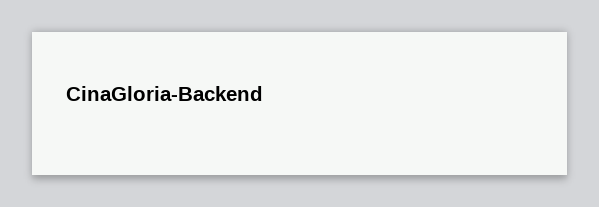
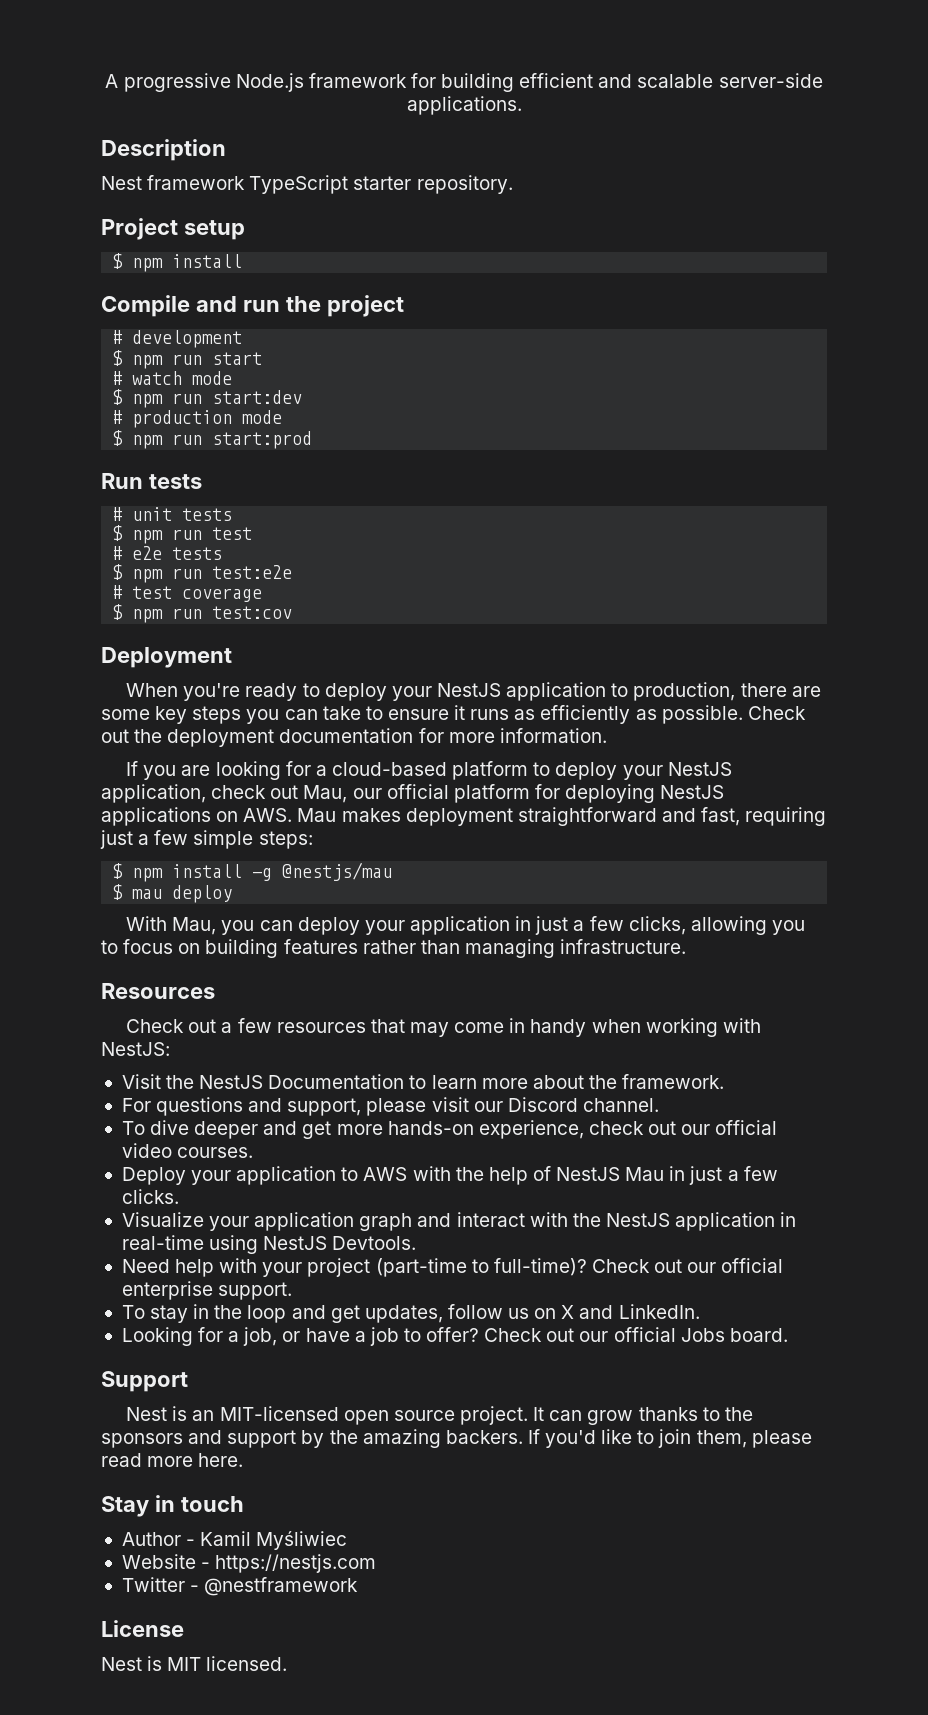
- CinaGloria-Backend
+ A progressive Node.js framework for building efficient and scalable server-side applications.
+ Description
+ Nest framework TypeScript starter repository.
+ Project setup
+ $ npm install
+ Compile and run the project
+ # development
+ $ npm run start
+ # watch mode
+ $ npm run start:dev
+ # production mode
+ $ npm run start:prod
+ Run tests
+ # unit tests
+ $ npm run test
+ # e2e tests
+ $ npm run test:e2e
+ # test coverage
+ $ npm run test:cov
+ Deployment
+ When you're ready to deploy your NestJS application to production, there are some key steps you can take to ensure it runs as efficiently as possible. Check out the deployment documentation for more information.
+ If you are looking for a cloud-based platform to deploy your NestJS application, check out Mau, our official platform for deploying NestJS applications on AWS. Mau makes deployment straightforward and fast, requiring just a few simple steps:
+ $ npm install -g @nestjs/mau
+ $ mau deploy
+ With Mau, you can deploy your application in just a few clicks, allowing you to focus on building features rather than managing infrastructure.
+ Resources
+ Check out a few resources that may come in handy when working with NestJS:
+ Visit the NestJS Documentation to learn more about the framework.
+ For questions and support, please visit our Discord channel.
+ To dive deeper and get more hands-on experience, check out our official video courses.
+ Deploy your application to AWS with the help of NestJS Mau in just a few clicks.
+ Visualize your application graph and interact with the NestJS application in real-time using NestJS Devtools.
+ Need help with your project (part-time to full-time)? Check out our official enterprise support.
+ To stay in the loop and get updates, follow us on X and LinkedIn.
+ Looking for a job, or have a job to offer? Check out our official Jobs board.
+ Support
+ Nest is an MIT-licensed open source project. It can grow thanks to the sponsors and support by the amazing backers. If you'd like to join them, please read more here.
+ Stay in touch
+ Author - Kamil Myśliwiec
+ Website - https://nestjs.com
+ Twitter - @nestframework
+ License
+ Nest is MIT licensed.

